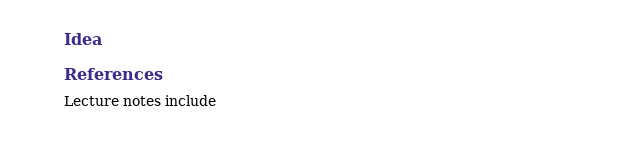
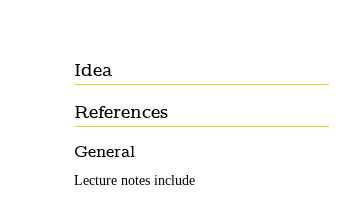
+ General

